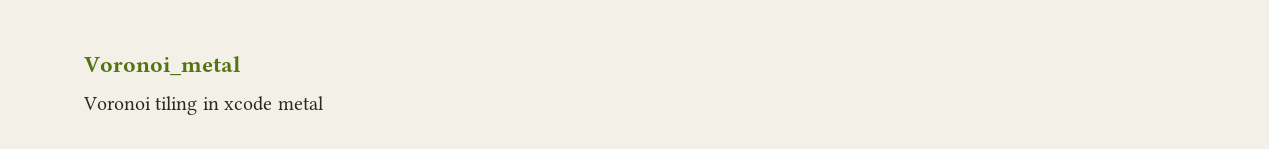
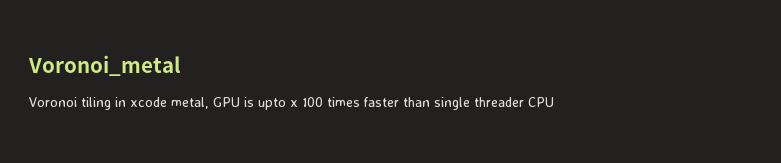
- Voronoi tiling in xcode metal
+ Voronoi tiling in xcode metal, GPU is upto x 100 times faster than single threader CPU

